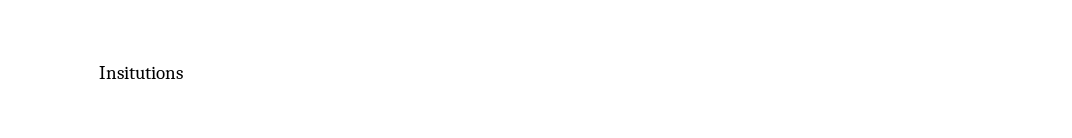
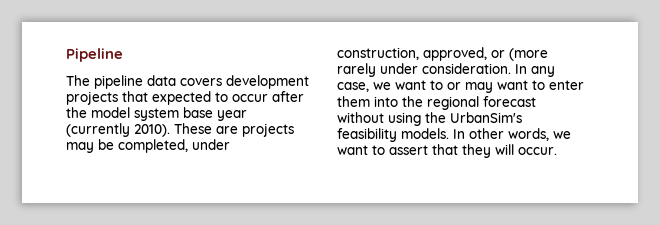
- Insitutions
+ Pipeline
+ The pipeline data covers development projects that expected to occur after the model system base year (currently 2010). These are projects may be completed, under construction, approved, or (more rarely under consideration. In any case, we want to or may want to enter them into the regional forecast without using the UrbanSim's feasibility models. In other words, we want to assert that they will occur.

